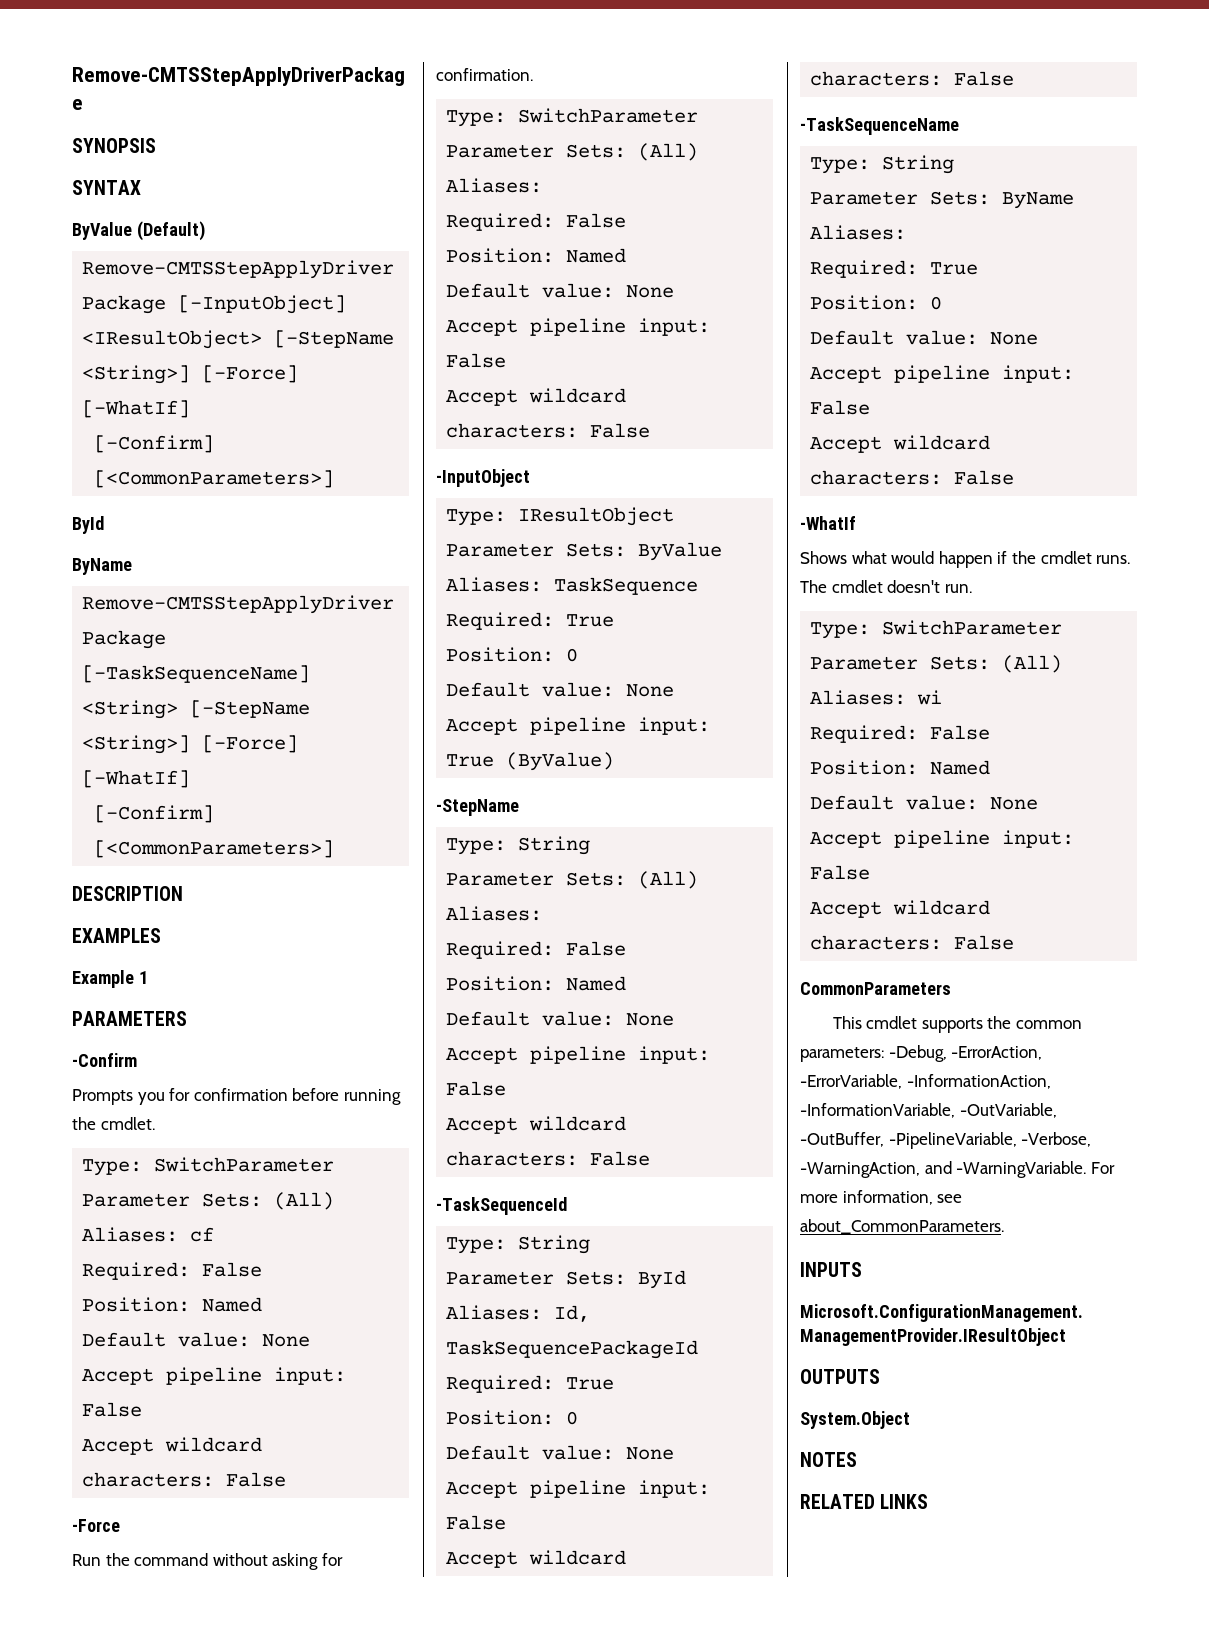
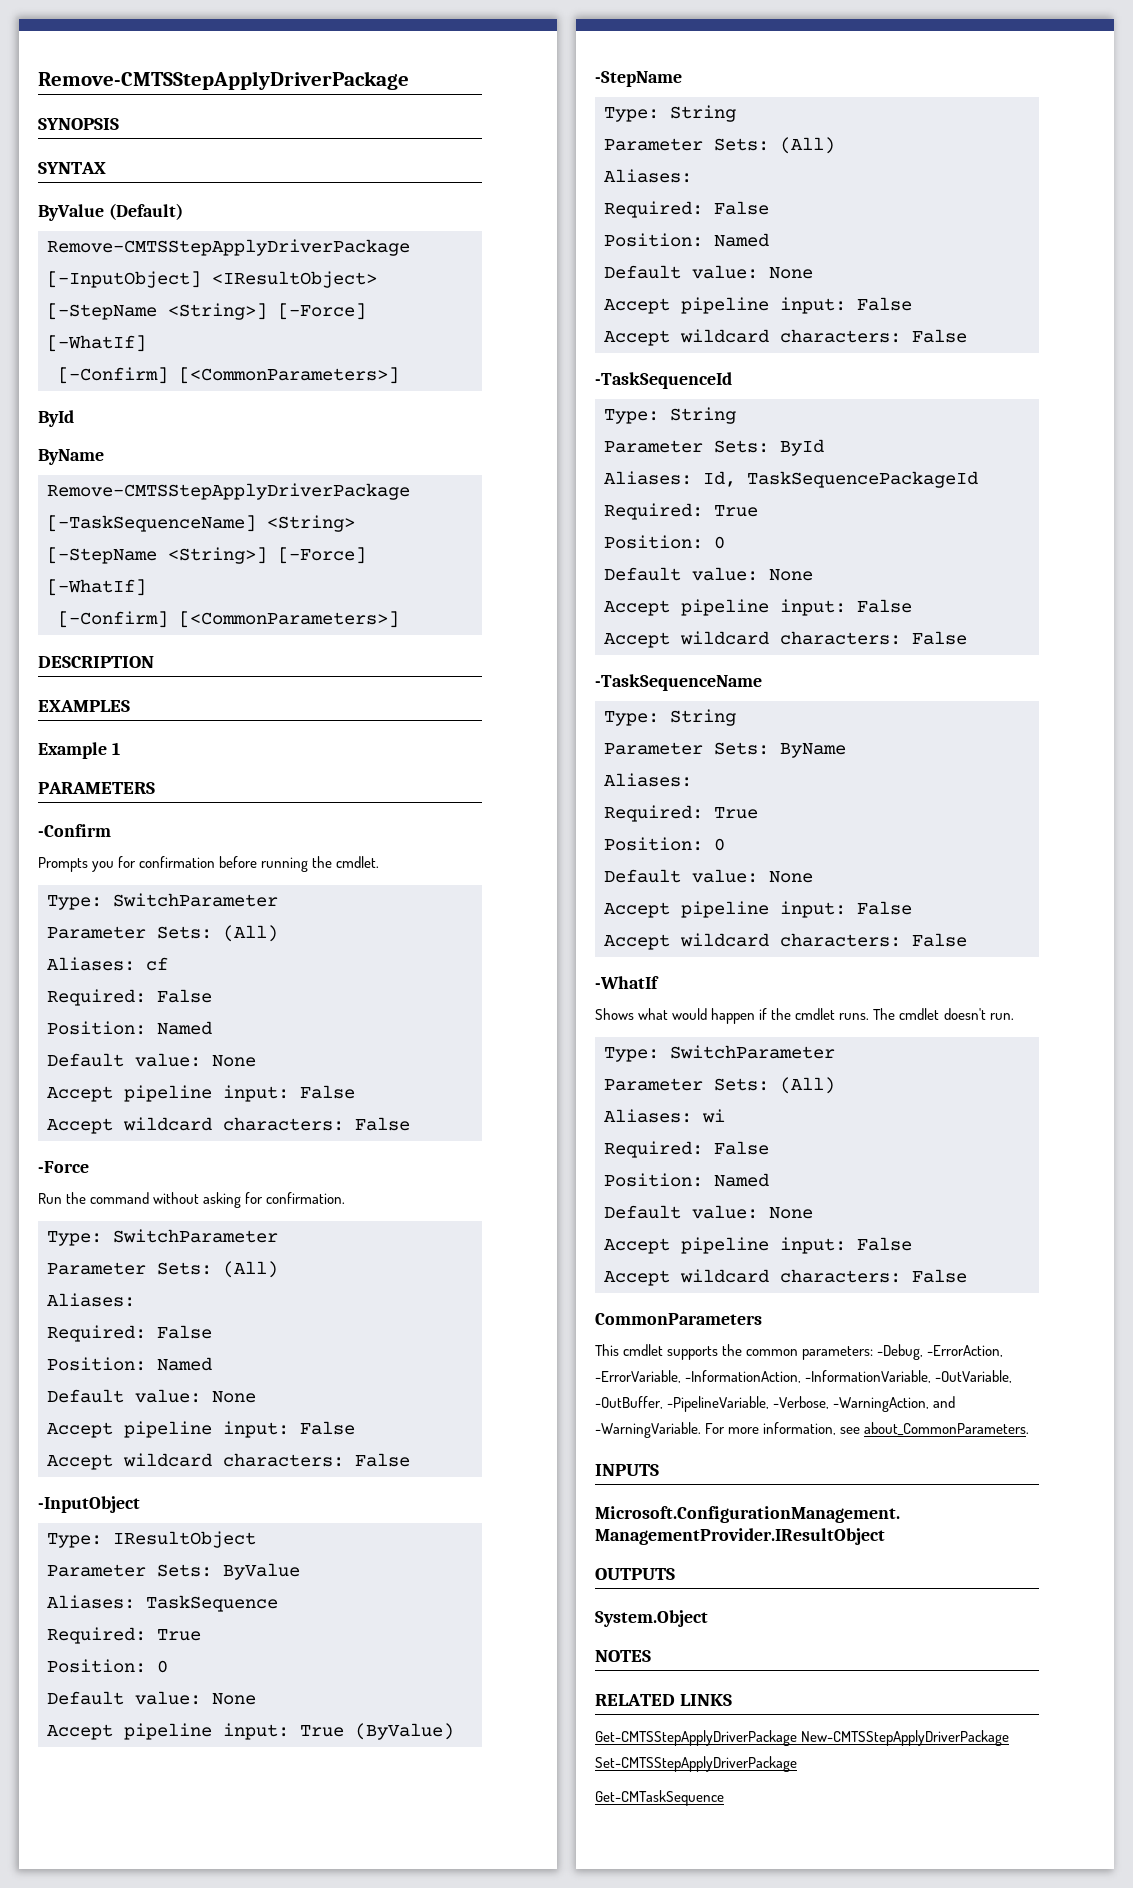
+ Get-CMTSStepApplyDriverPackage New-CMTSStepApplyDriverPackage Set-CMTSStepApplyDriverPackage
+ Get-CMTaskSequence

